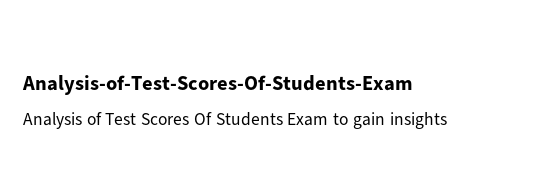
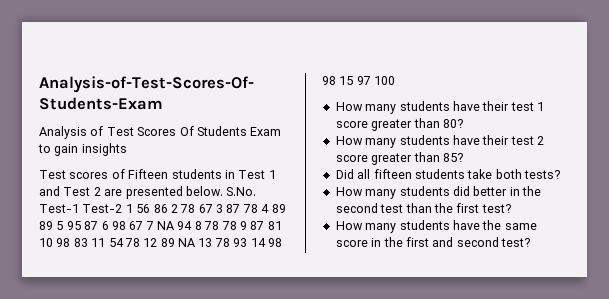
+ Test scores of Fifteen students in Test 1 and Test 2 are presented below. S.No. Test-1 Test-2 1 56 86 2 78 67 3 87 78 4 89 89 5 95 87 6 98 67 7 NA 94 8 78 78 9 87 81 10 98 83 11 54 78 12 89 NA 13 78 93 14 98 98 15 97 100
+ How many students have their test 1 score greater than 80?
+ How many students have their test 2 score greater than 85?
+ Did all fifteen students take both tests?
+ How many students did better in the second test than the first test?
+ How many students have the same score in the first and second test?

